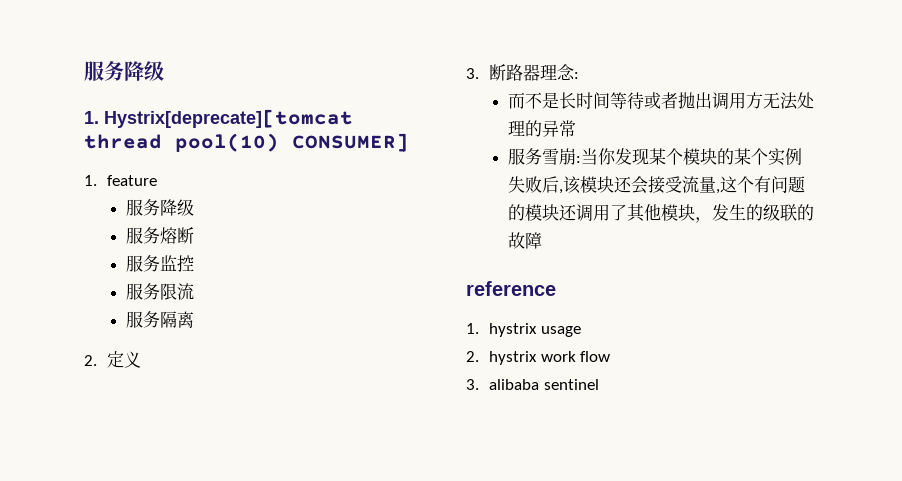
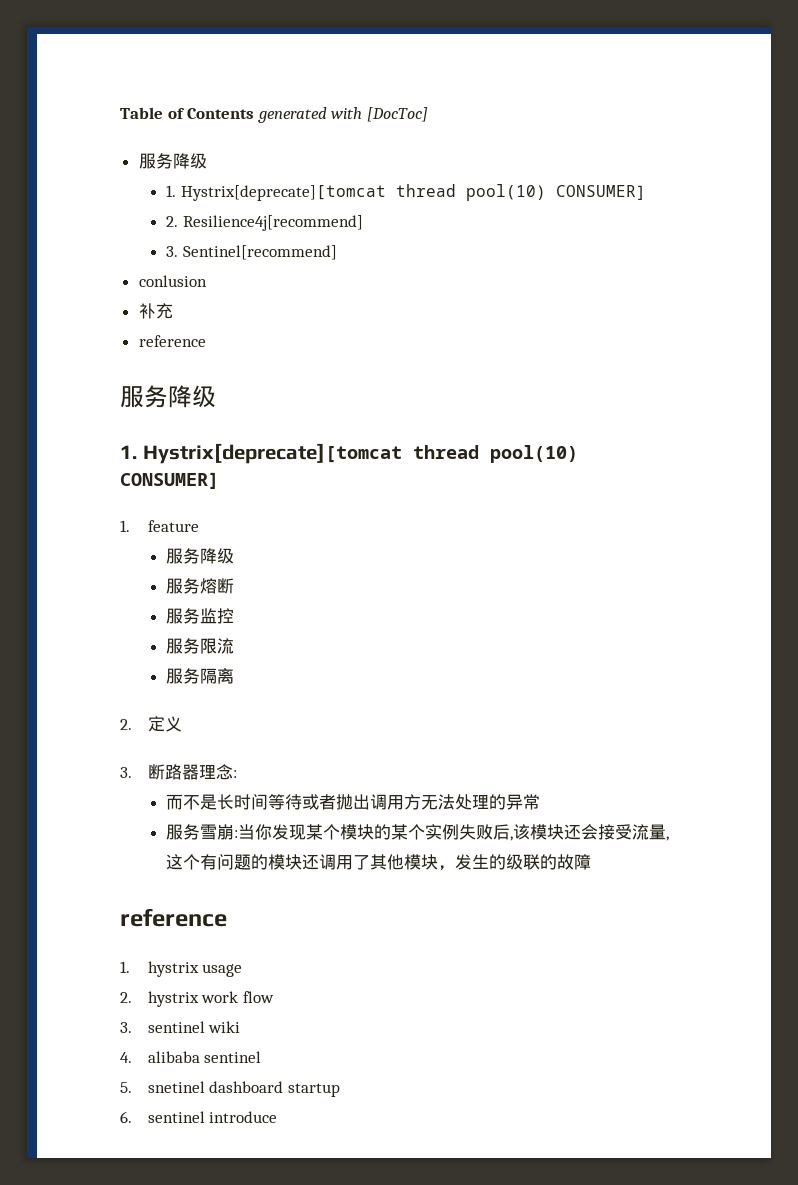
+ Table of Contents generated with [DocToc]
+ 服务降级
+ 1. Hystrix[deprecate][tomcat thread pool(10) CONSUMER]
+ 2. Resilience4j[recommend]
+ 3. Sentinel[recommend]
+ conlusion
+ 补充
+ reference
- 3. alibaba sentinel
+ 3. sentinel wiki
+ 4. alibaba sentinel
+ 5. snetinel dashboard startup
+ 6. sentinel introduce

